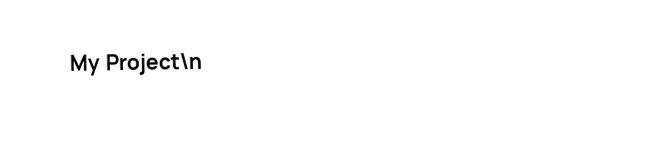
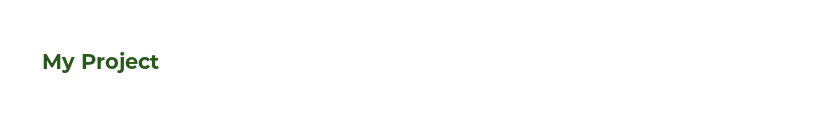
- My Project\n
+ My Project

